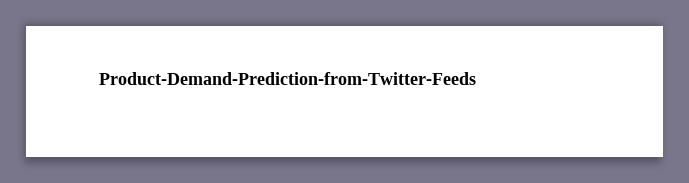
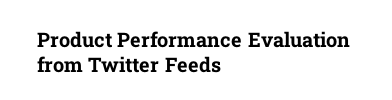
- Product-Demand-Prediction-from-Twitter-Feeds
+ Product Performance Evaluation from Twitter Feeds

